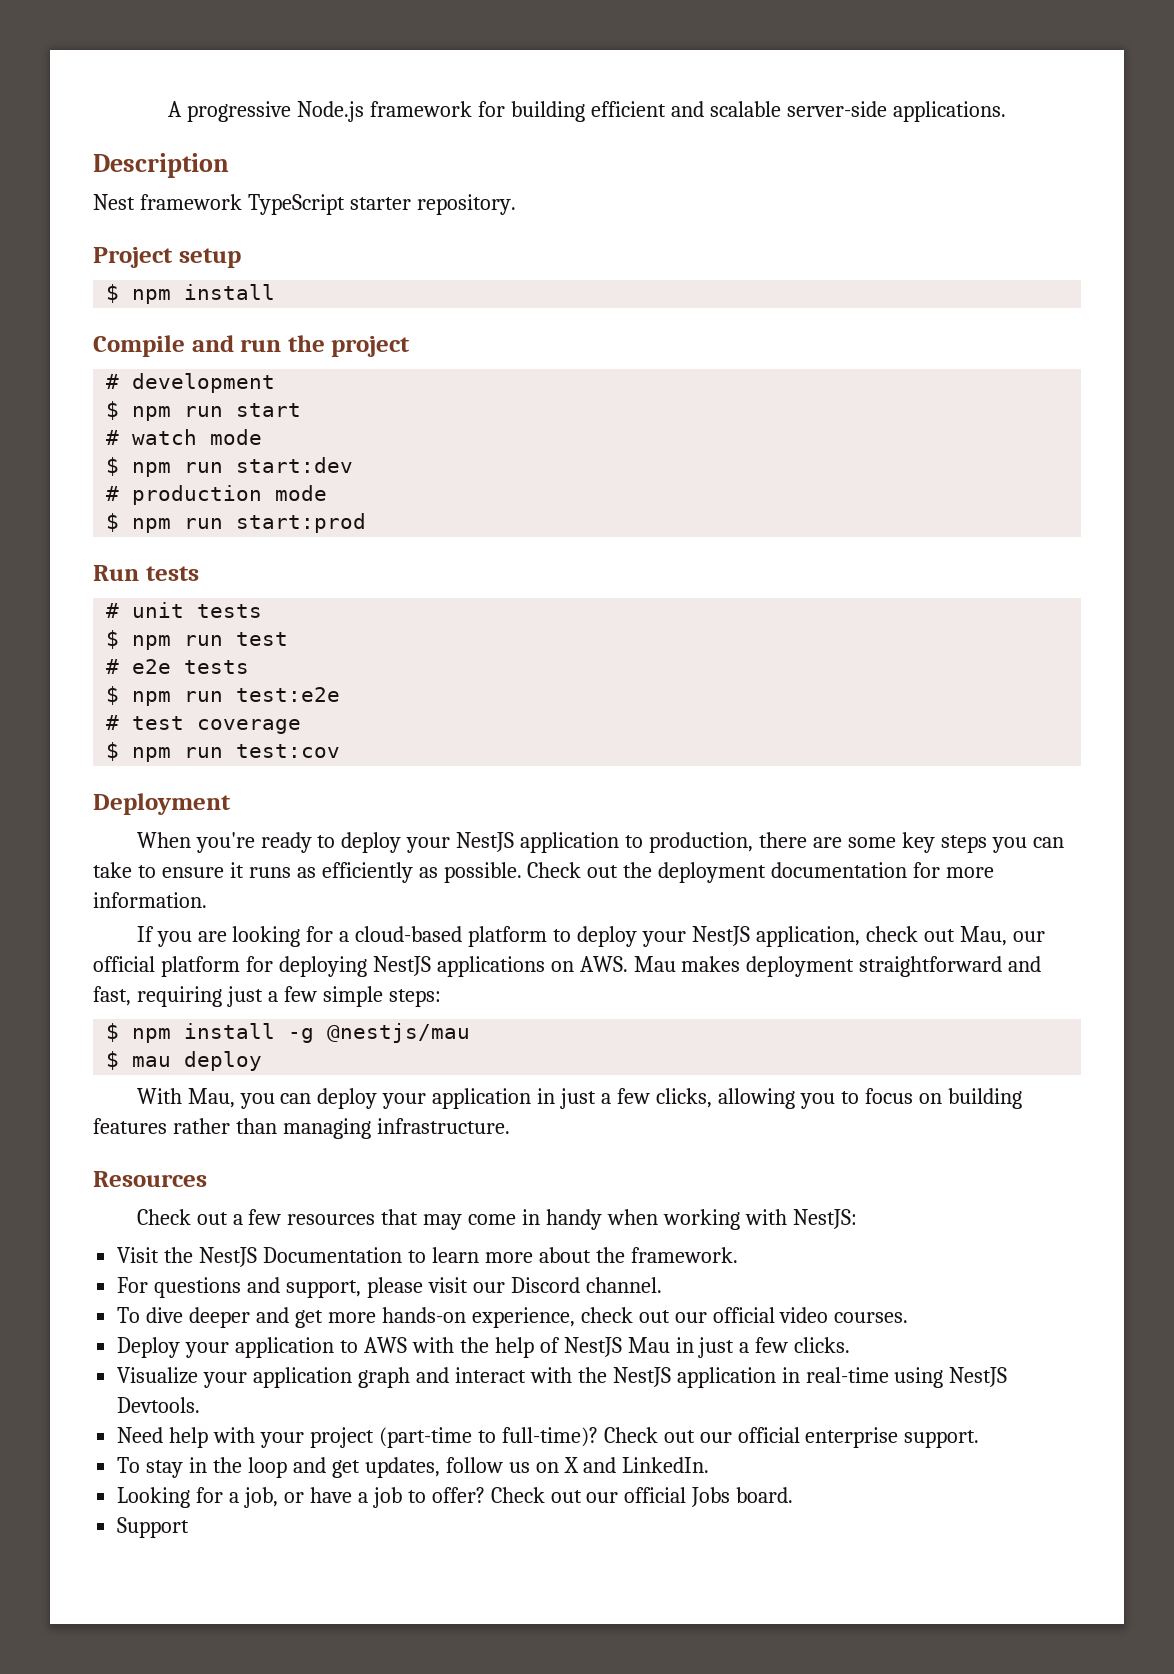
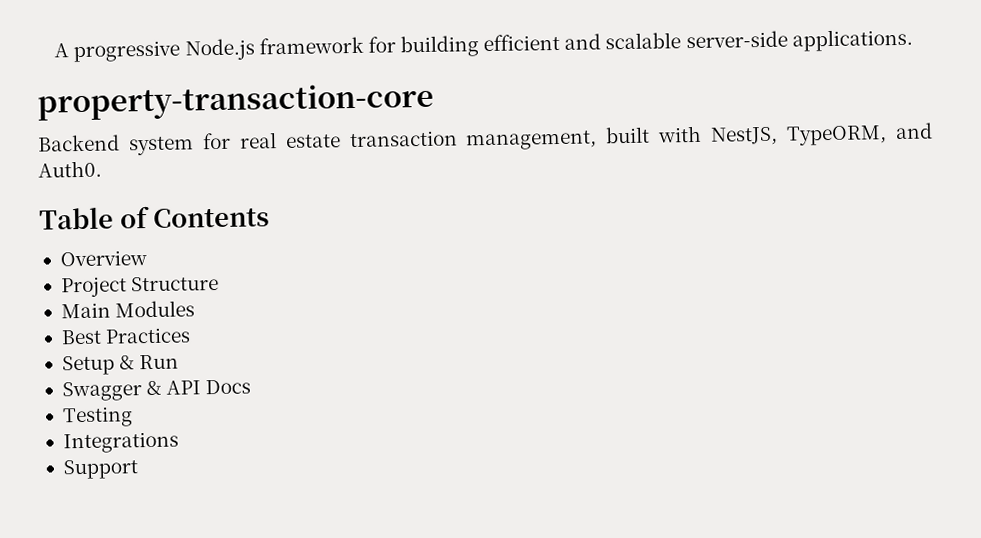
- Description
- Nest framework TypeScript starter repository.
- Project setup
- $ npm install
- Compile and run the project
- # development
- $ npm run start
- # watch mode
- $ npm run start:dev
- # production mode
- $ npm run start:prod
- Run tests
- # unit tests
- $ npm run test
- # e2e tests
- $ npm run test:e2e
- # test coverage
- $ npm run test:cov
- Deployment
- When you're ready to deploy your NestJS application to production, there are some key steps you can take to ensure it runs as efficiently as possible. Check out the deployment documentation for more information.
- If you are looking for a cloud-based platform to deploy your NestJS application, check out Mau, our official platform for deploying NestJS applications on AWS. Mau makes deployment straightforward and fast, requiring just a few simple steps:
- $ npm install -g @nestjs/mau
- $ mau deploy
- With Mau, you can deploy your application in just a few clicks, allowing you to focus on building features rather than managing infrastructure.
- Resources
- Check out a few resources that may come in handy when working with NestJS:
- Visit the NestJS Documentation to learn more about the framework.
- For questions and support, please visit our Discord channel.
- To dive deeper and get more hands-on experience, check out our official video courses.
- Deploy your application to AWS with the help of NestJS Mau in just a few clicks.
- Visualize your application graph and interact with the NestJS application in real-time using NestJS Devtools.
- Need help with your project (part-time to full-time)? Check out our official enterprise support.
- To stay in the loop and get updates, follow us on X and LinkedIn.
- Looking for a job, or have a job to offer? Check out our official Jobs board.
+ property-transaction-core
+ Backend system for real estate transaction management, built with NestJS, TypeORM, and Auth0.
+ Table of Contents
+ Overview
+ Project Structure
+ Main Modules
+ Best Practices
+ Setup & Run
+ Swagger & API Docs
+ Testing
+ Integrations

